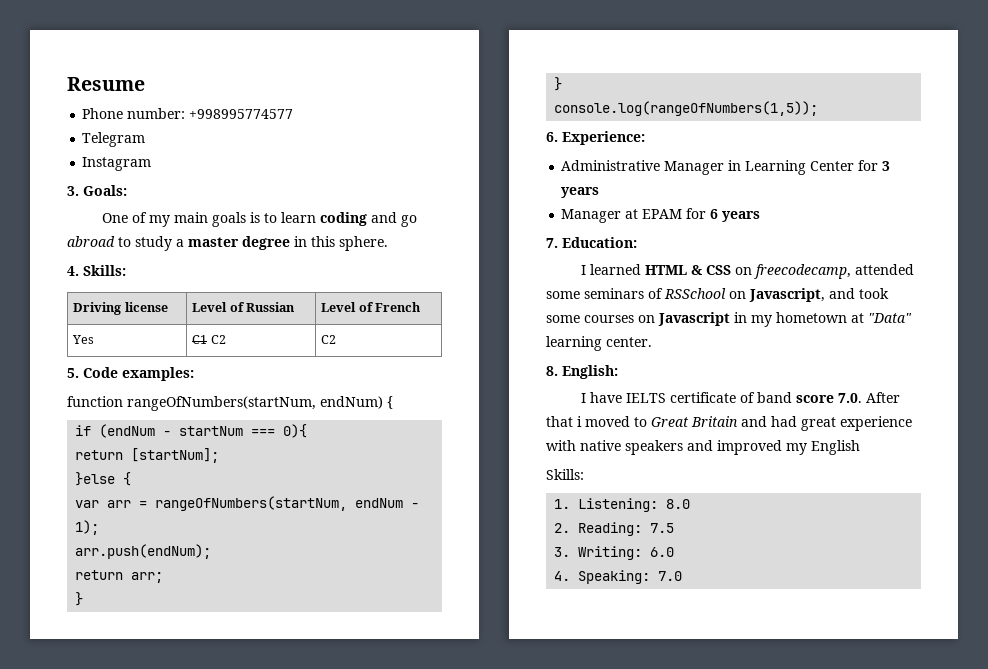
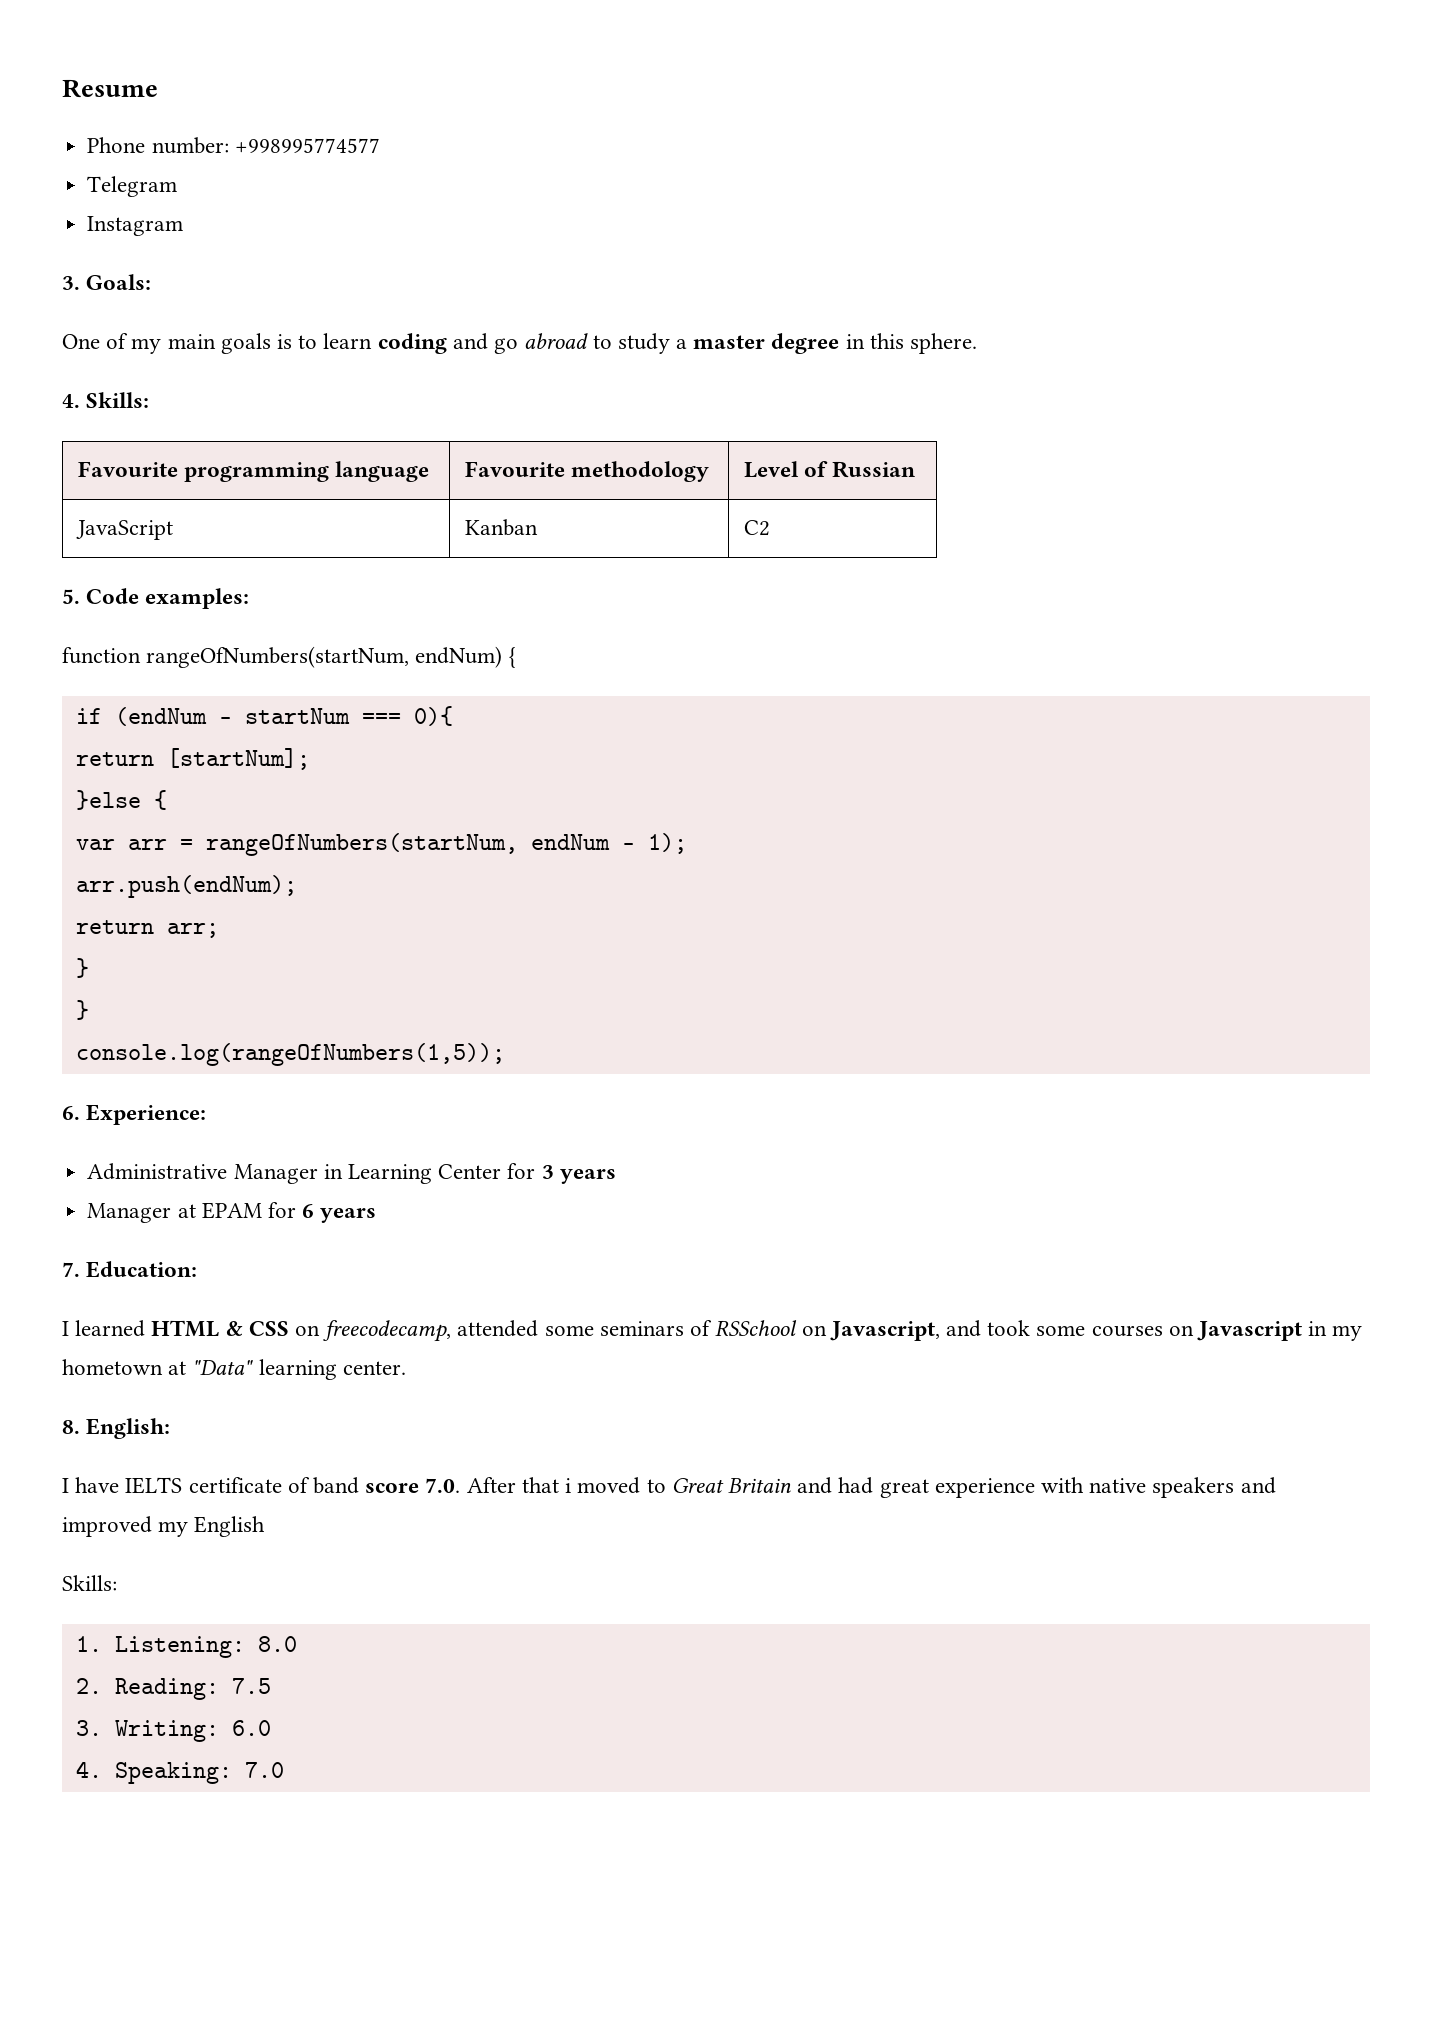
- Driving license | Level of Russian | Level of French
- Yes | C1 C2 | С2
+ Favourite programming language | Favourite methodology | Level of Russian
+ JavaScript | Kanban | С2

